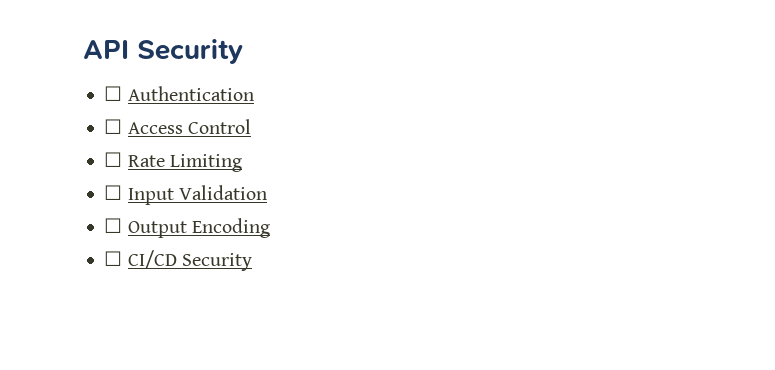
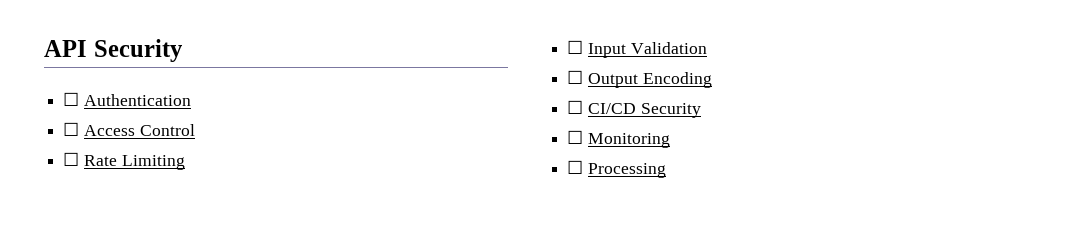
+ ☐ Monitoring
+ ☐ Processing

